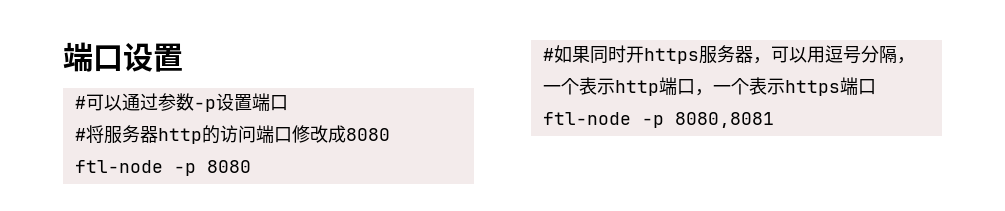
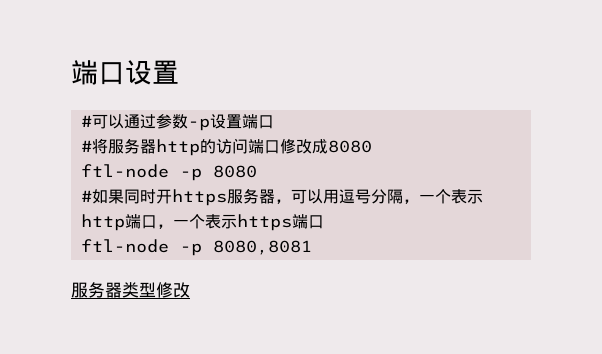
+ 服务器类型修改

